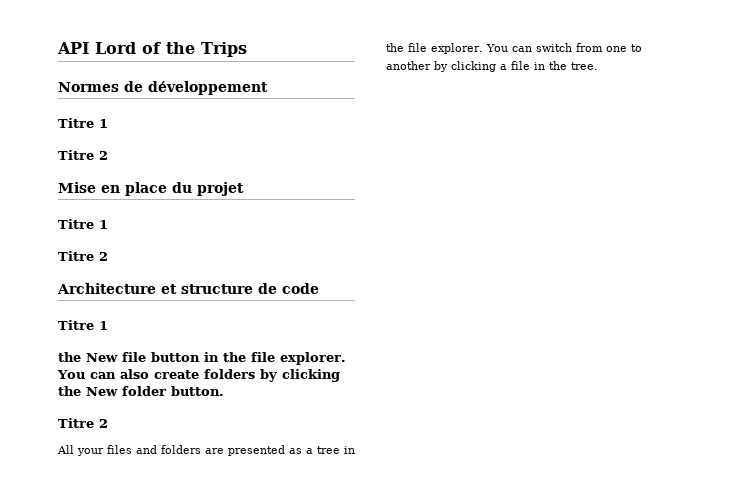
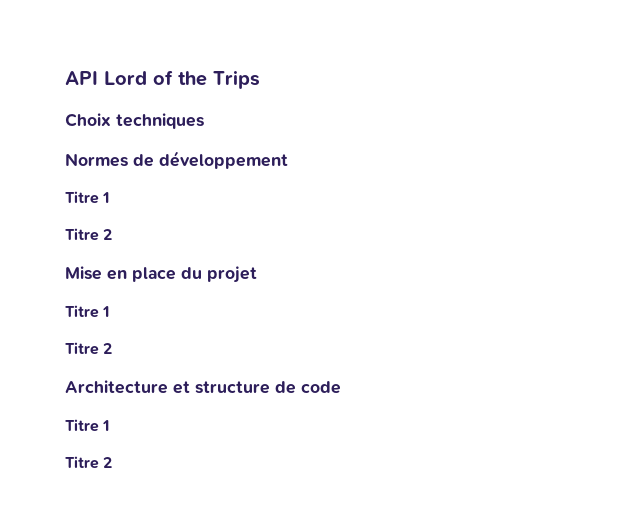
+ Choix techniques
  Architecture et structure de code
  Titre 1
- the New file button in the file explorer. You can also create folders by clicking the New folder button.
  Titre 2
- All your files and folders are presented as a tree in the file explorer. You can switch from one to another by clicking a file in the tree.

